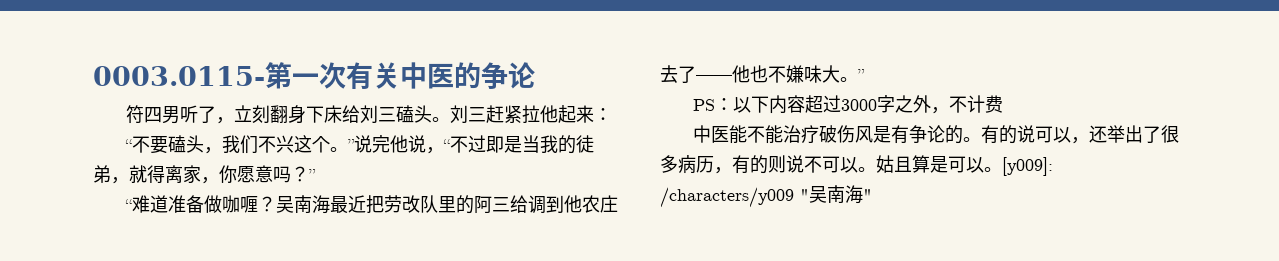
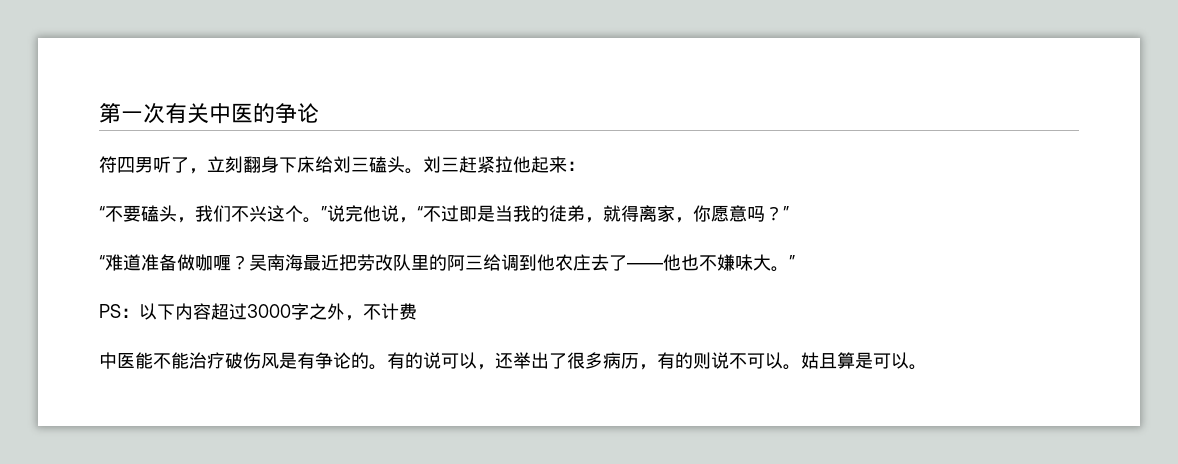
- 0003.0115-第一次有关中医的争论
+ 第一次有关中医的争论
- [y009]: /characters/y009 "吴南海"

